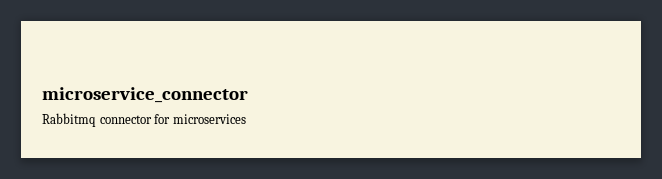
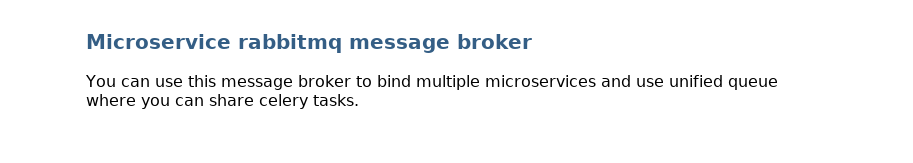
- microservice_connector
- Rabbitmq connector for microservices
+ Microservice rabbitmq message broker
+ You can use this message broker to bind multiple microservices and use unified queue where you can share celery tasks.

